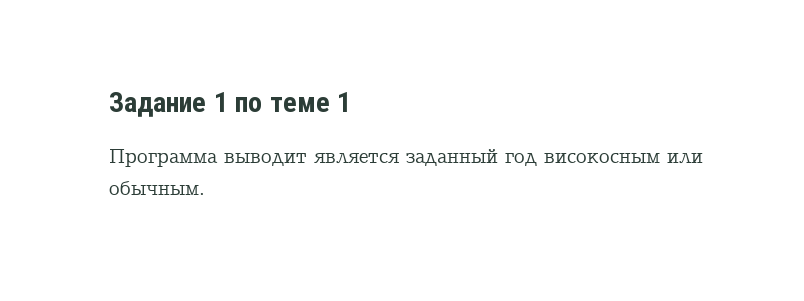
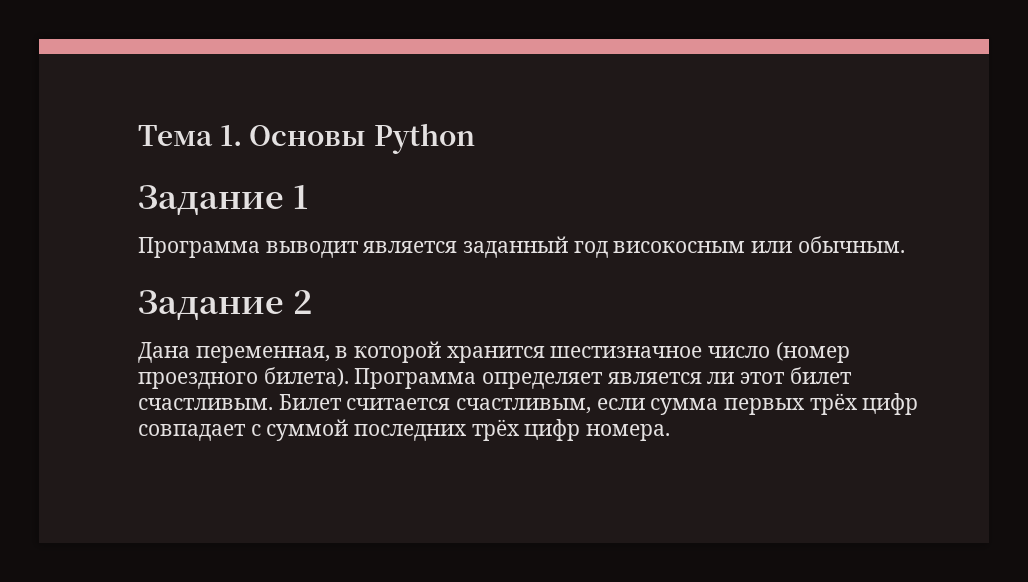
+ Тема 1. Основы Python
- Задание 1 по теме 1
+ Задание 1
+ Задание 2
+ Дана переменная, в которой хранится шестизначное число (номер проездного билета). Программа определяет является ли этот билет счастливым. Билет считается счастливым, если сумма первых трёх цифр совпадает с суммой последних трёх цифр номера.

